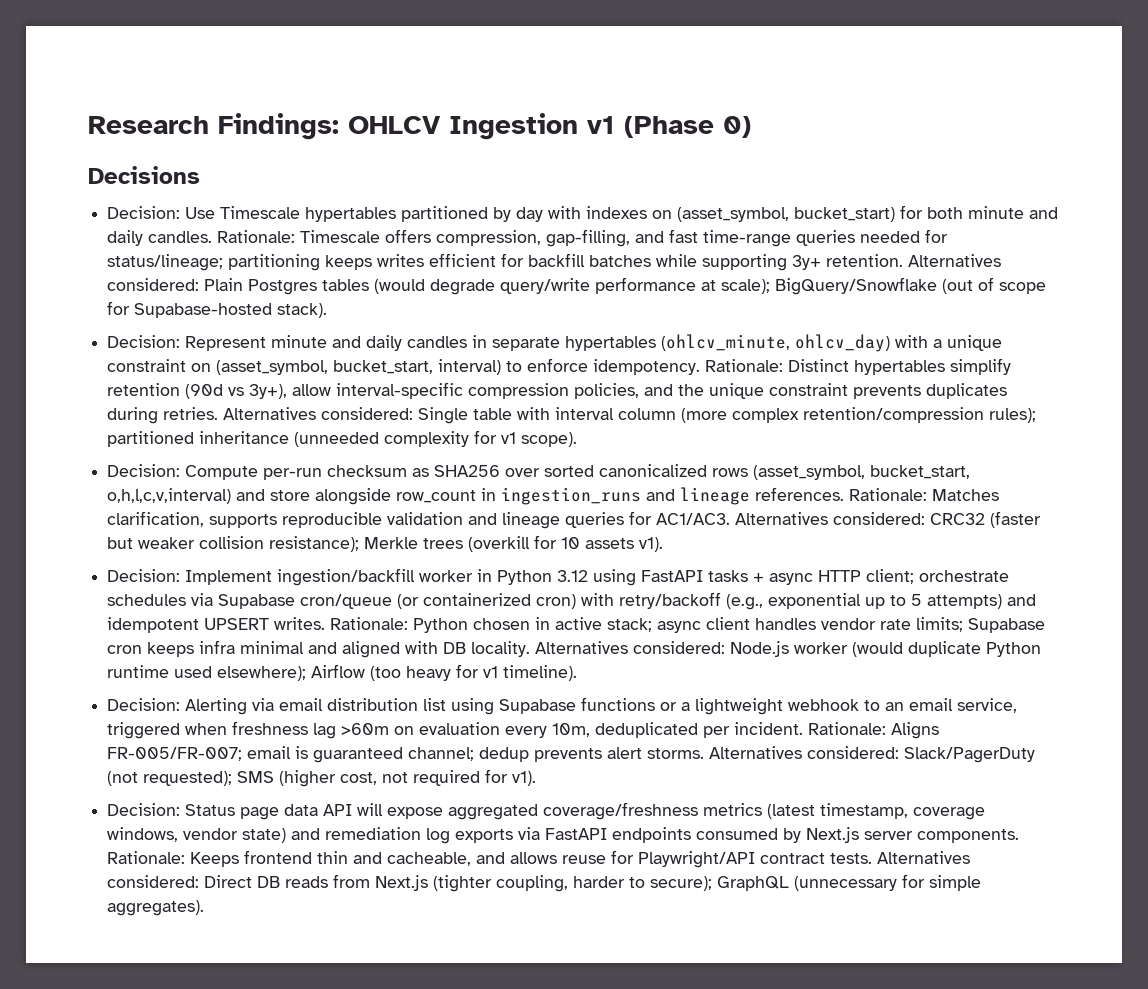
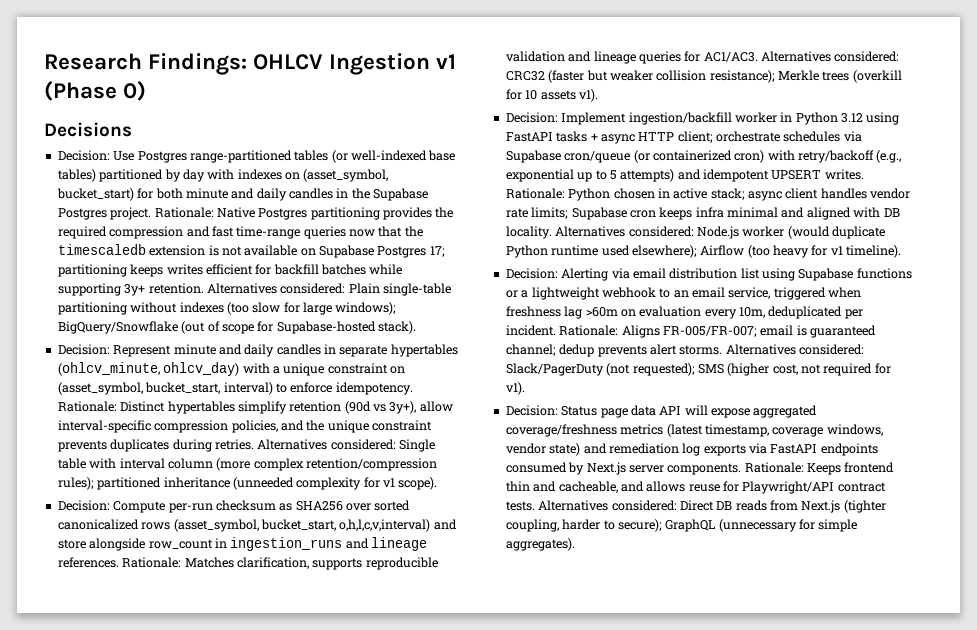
- Decision: Use Timescale hypertables partitioned by day with indexes on (asset_symbol, bucket_start) for both minute and daily candles. Rationale: Timescale offers compression, gap-filling, and fast time-range queries needed for status/lineage; partitioning keeps writes efficient for backfill batches while supporting 3y+ retention.
+ Decision: Use Postgres range-partitioned tables (or well-indexed base tables) partitioned by day with indexes on (asset_symbol, bucket_start) for both minute and daily candles in the Supabase Postgres project. Rationale: Native Postgres partitioning provides the required compression and fast time-range queries now that the timescaledb extension is not available on Supabase Postgres 17; partitioning keeps writes efficient for backfill batches while supporting 3y+ retention.
- Alternatives considered: Plain Postgres tables (would degrade query/write performance at scale); BigQuery/Snowflake (out of scope for Supabase-hosted stack).
+ Alternatives considered: Plain single-table partitioning without indexes (too slow for large windows); BigQuery/Snowflake (out of scope for Supabase-hosted stack).

